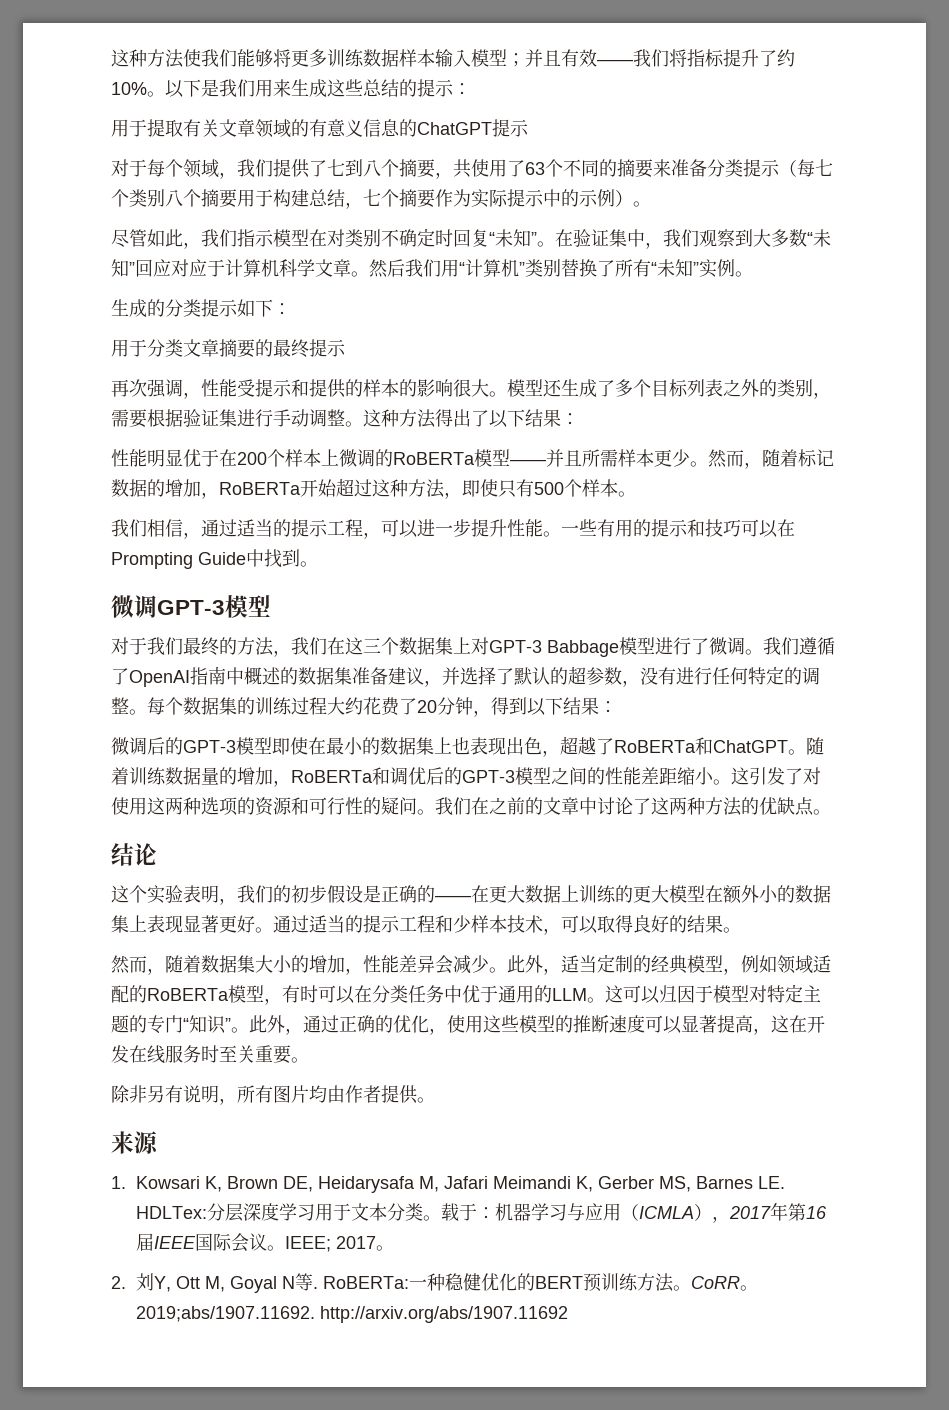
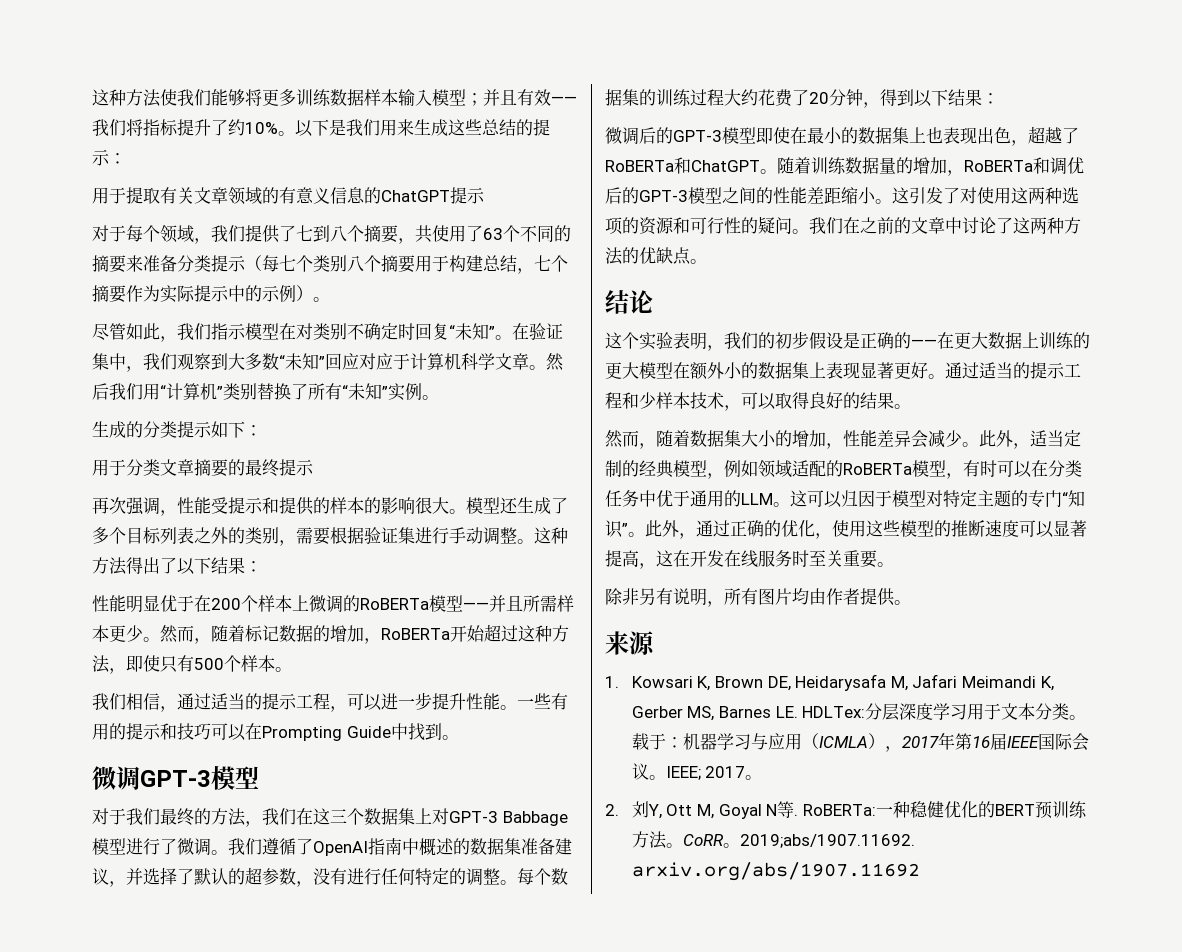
- 2019;abs/1907.11692. http://arxiv.org/abs/1907.11692
+ 2019;abs/1907.11692. arxiv.org/abs/1907.11692

